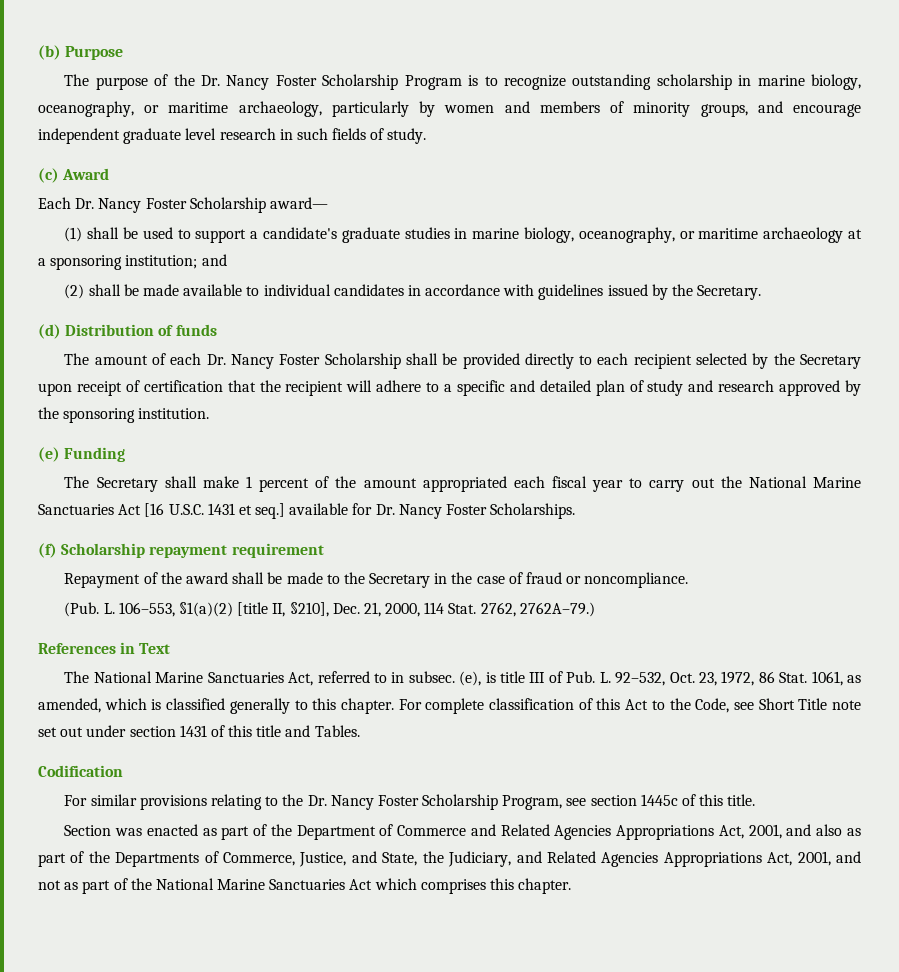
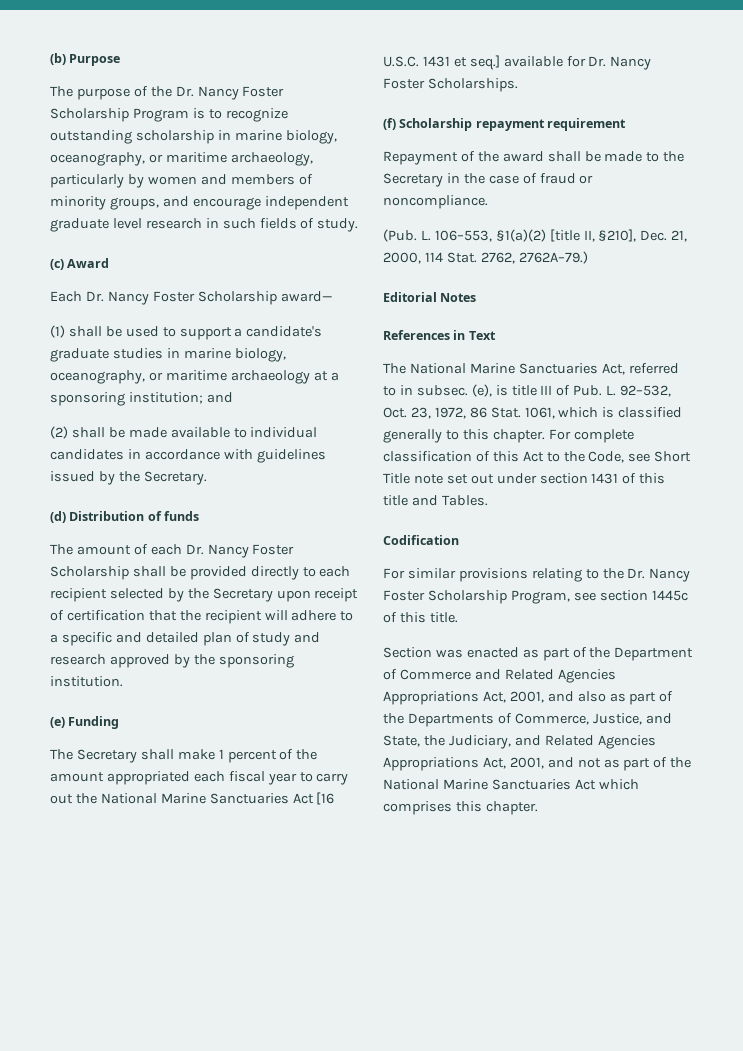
+ Editorial Notes
- 1061, as amended, which is classified generally to this chapter.
+ 1061, which is classified generally to this chapter.

